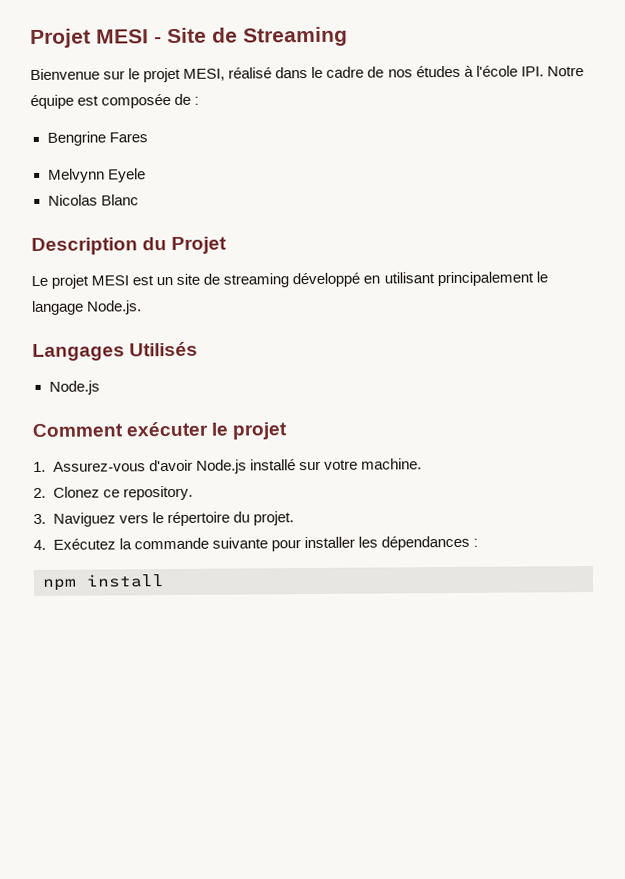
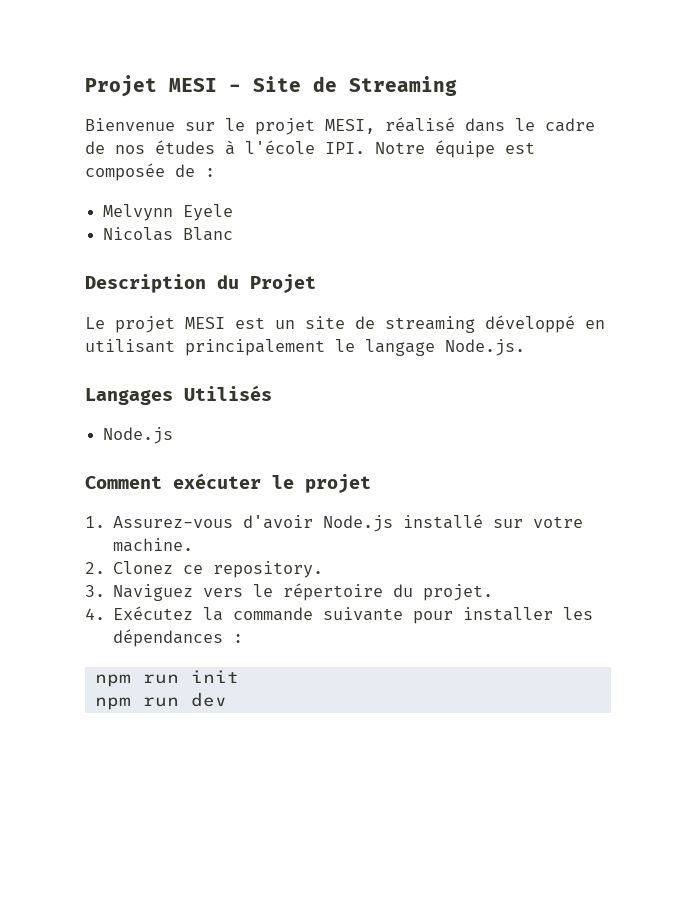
- Bengrine Fares
- npm install
+ npm run init
+ npm run dev

